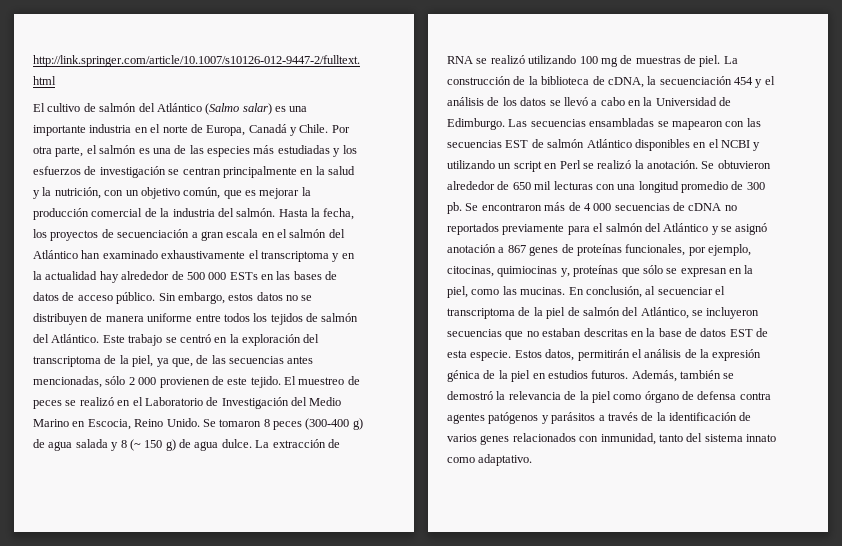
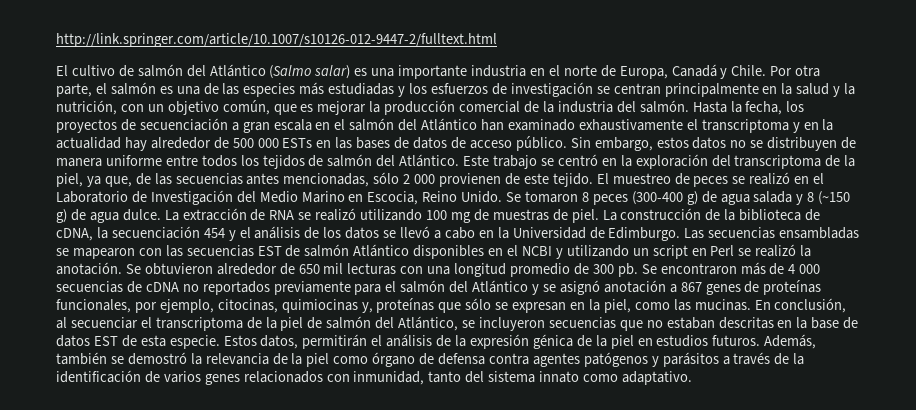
- Se tomaron 8 peces (300-400 g) de agua salada y 8 (~ 150 g) de agua dulce.
+ Se tomaron 8 peces (300-400 g) de agua salada y 8 (~150 g) de agua dulce.

